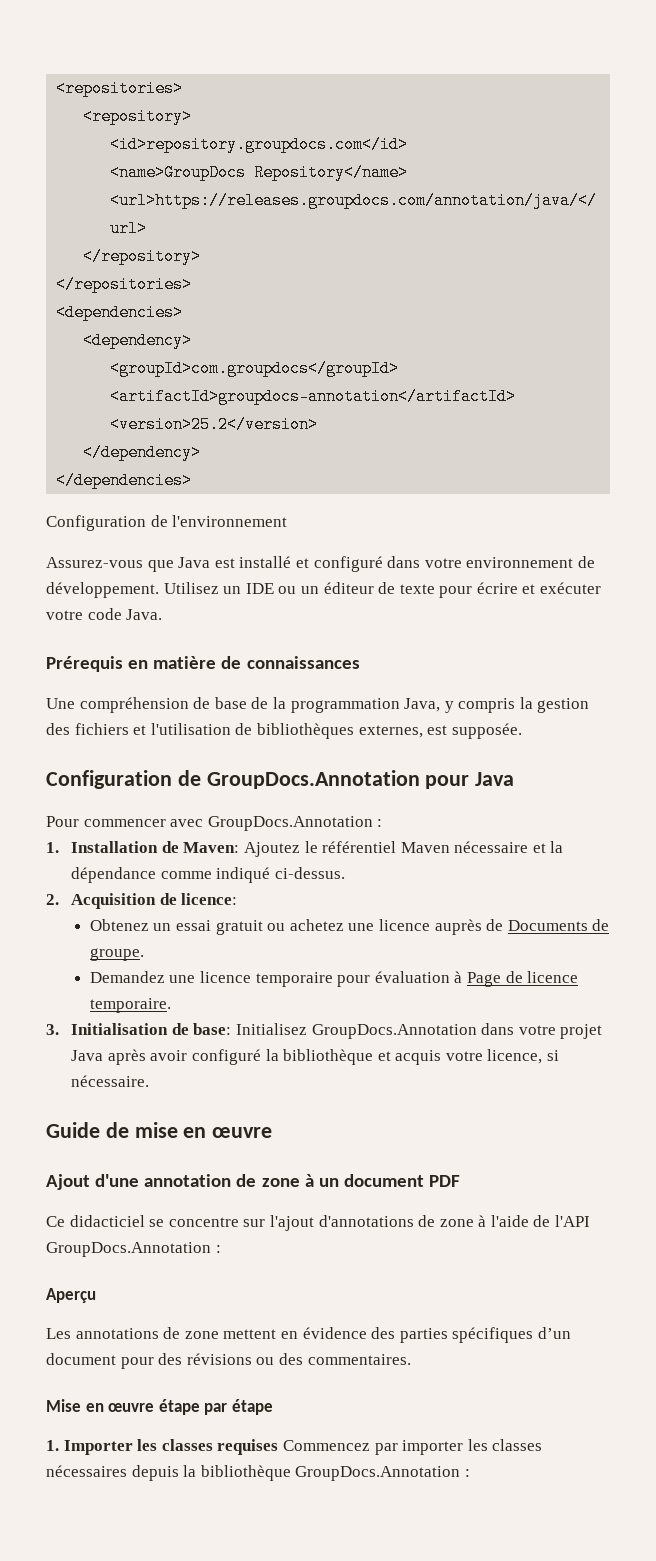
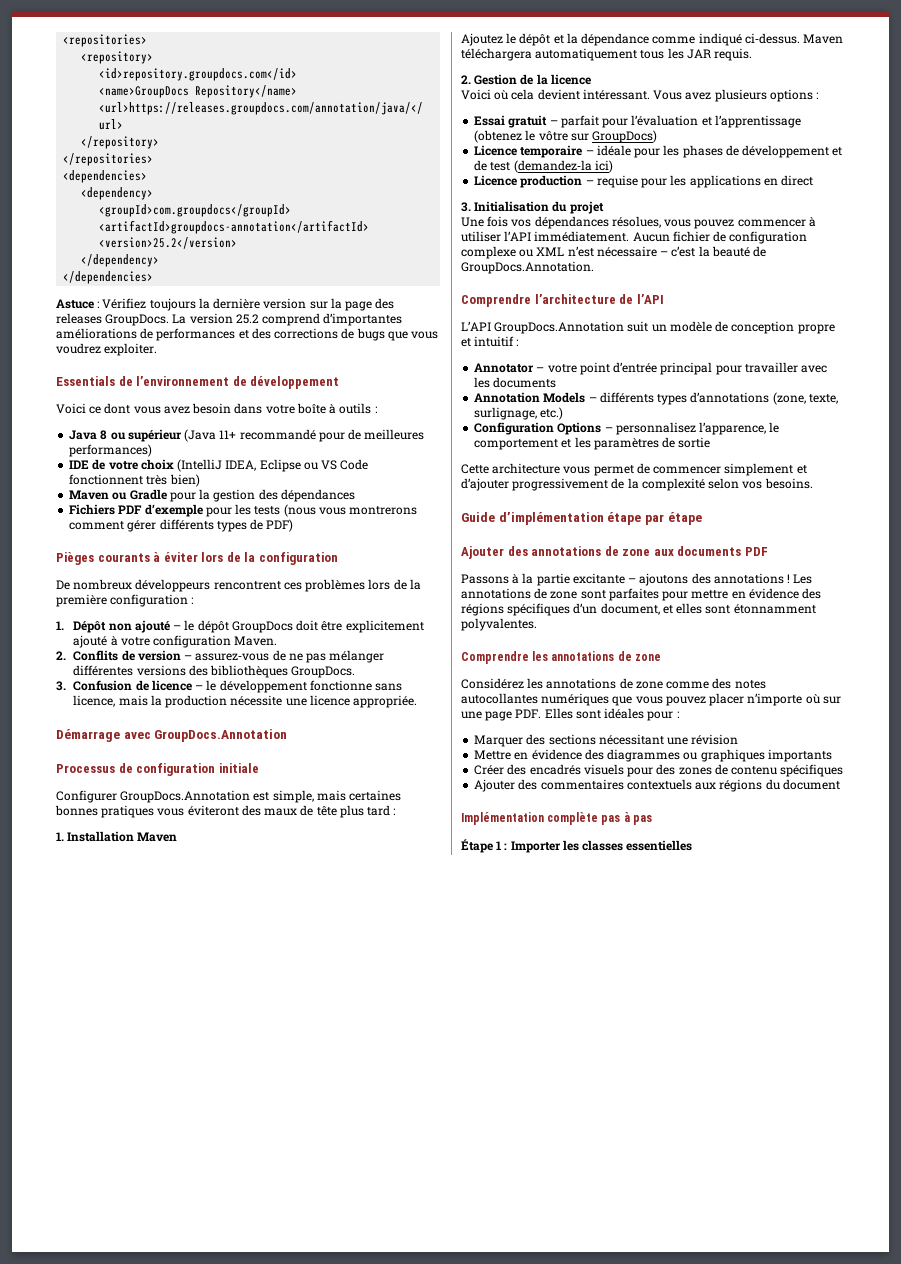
- Configuration de l'environnement
- Assurez-vous que Java est installé et configuré dans votre environnement de développement. Utilisez un IDE ou un éditeur de texte pour écrire et exécuter votre code Java.
- Prérequis en matière de connaissances
- Une compréhension de base de la programmation Java, y compris la gestion des fichiers et l'utilisation de bibliothèques externes, est supposée.
- Configuration de GroupDocs.Annotation pour Java
- Pour commencer avec GroupDocs.Annotation :
- 1. Installation de Maven: Ajoutez le référentiel Maven nécessaire et la dépendance comme indiqué ci‑dessus.
- 2. Acquisition de licence:
- Obtenez un essai gratuit ou achetez une licence auprès de Documents de groupe.
- Demandez une licence temporaire pour évaluation à Page de licence temporaire.
- 3. Initialisation de base: Initialisez GroupDocs.Annotation dans votre projet Java après avoir configuré la bibliothèque et acquis votre licence, si nécessaire.
- Guide de mise en œuvre
- Ajout d'une annotation de zone à un document PDF
- Ce didacticiel se concentre sur l'ajout d'annotations de zone à l'aide de l'API GroupDocs.Annotation :
- Aperçu
- Les annotations de zone mettent en évidence des parties spécifiques d’un document pour des révisions ou des commentaires.
- Mise en œuvre étape par étape
- 1. Importer les classes requises Commencez par importer les classes nécessaires depuis la bibliothèque GroupDocs.Annotation :
+ Astuce : Vérifiez toujours la dernière version sur la page des releases GroupDocs. La version 25.2 comprend d’importantes améliorations de performances et des corrections de bugs que vous voudrez exploiter.
+ Essentials de l’environnement de développement
+ Voici ce dont vous avez besoin dans votre boîte à outils :
+ Java 8 ou supérieur (Java 11+ recommandé pour de meilleures performances)
+ IDE de votre choix (IntelliJ IDEA, Eclipse ou VS Code fonctionnent très bien)
+ Maven ou Gradle pour la gestion des dépendances
+ Fichiers PDF d’exemple pour les tests (nous vous montrerons comment gérer différents types de PDF)
+ Pièges courants à éviter lors de la configuration
+ De nombreux développeurs rencontrent ces problèmes lors de la première configuration :
+ 1. Dépôt non ajouté – le dépôt GroupDocs doit être explicitement ajouté à votre configuration Maven.
+ 2. Conflits de version – assurez‑vous de ne pas mélanger différentes versions des bibliothèques GroupDocs.
+ 3. Confusion de licence – le développement fonctionne sans licence, mais la production nécessite une licence appropriée.
+ Démarrage avec GroupDocs.Annotation
+ Processus de configuration initiale
+ Configurer GroupDocs.Annotation est simple, mais certaines bonnes pratiques vous éviteront des maux de tête plus tard :
+ 1. Installation Maven
+ Ajoutez le dépôt et la dépendance comme indiqué ci‑dessus. Maven téléchargera automatiquement tous les JAR requis.
+ 2. Gestion de la licence
+ Voici où cela devient intéressant. Vous avez plusieurs options :
+ Essai gratuit – parfait pour l’évaluation et l’apprentissage (obtenez le vôtre sur GroupDocs)
+ Licence temporaire – idéale pour les phases de développement et de test (demandez‑la ici)
+ Licence production – requise pour les applications en direct
+ 3. Initialisation du projet
+ Une fois vos dépendances résolues, vous pouvez commencer à utiliser l’API immédiatement. Aucun fichier de configuration complexe ou XML n’est nécessaire – c’est la beauté de GroupDocs.Annotation.
+ Comprendre l’architecture de l’API
+ L’API GroupDocs.Annotation suit un modèle de conception propre et intuitif :
+ Annotator – votre point d’entrée principal pour travailler avec les documents
+ Annotation Models – différents types d’annotations (zone, texte, surlignage, etc.)
+ Configuration Options – personnalisez l’apparence, le comportement et les paramètres de sortie
+ Cette architecture vous permet de commencer simplement et d’ajouter progressivement de la complexité selon vos besoins.
+ Guide d’implémentation étape par étape
+ Ajouter des annotations de zone aux documents PDF
+ Passons à la partie excitante – ajoutons des annotations ! Les annotations de zone sont parfaites pour mettre en évidence des régions spécifiques d’un document, et elles sont étonnamment polyvalentes.
+ Comprendre les annotations de zone
+ Considérez les annotations de zone comme des notes autocollantes numériques que vous pouvez placer n’importe où sur une page PDF. Elles sont idéales pour :
+ Marquer des sections nécessitant une révision
+ Mettre en évidence des diagrammes ou graphiques importants
+ Créer des encadrés visuels pour des zones de contenu spécifiques
+ Ajouter des commentaires contextuels aux régions du document
+ Implémentation complète pas à pas
+ Étape 1 : Importer les classes essentielles

